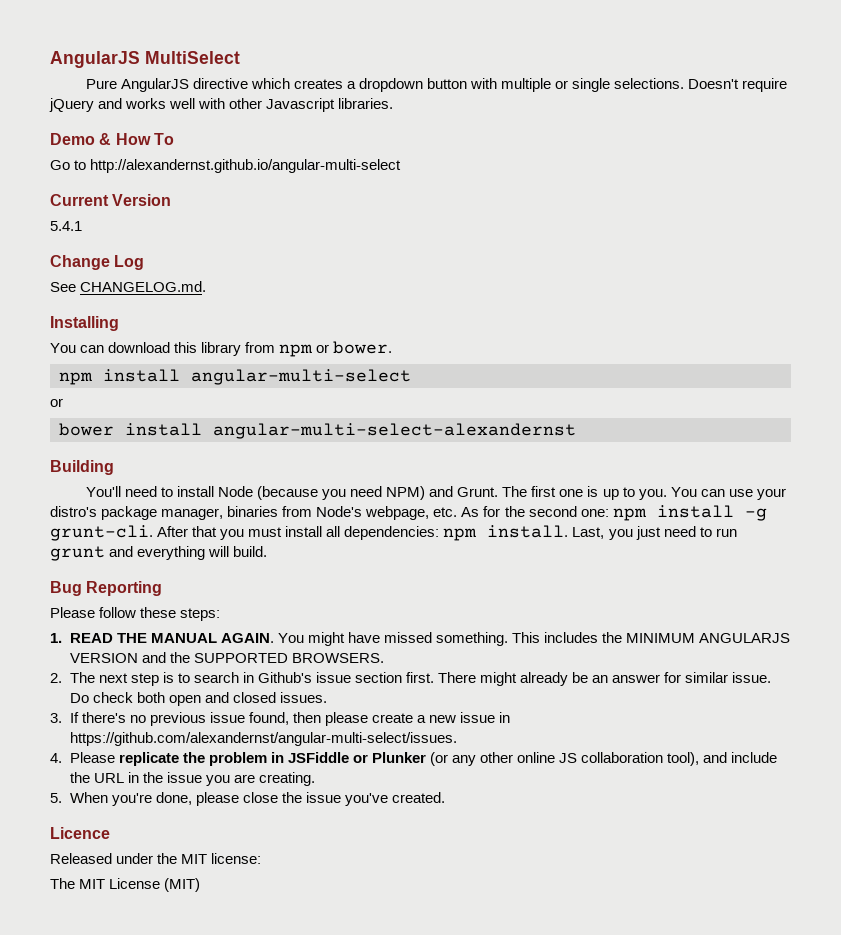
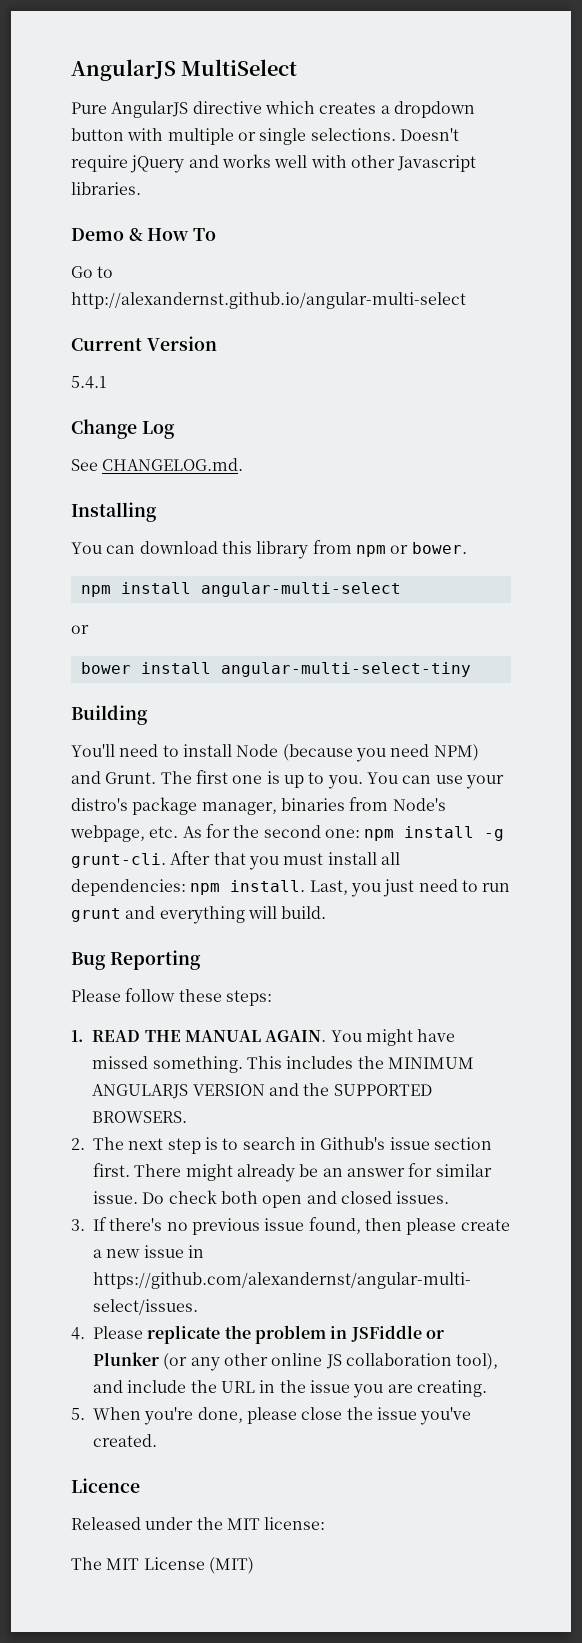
- bower install angular-multi-select-alexandernst
+ bower install angular-multi-select-tiny

